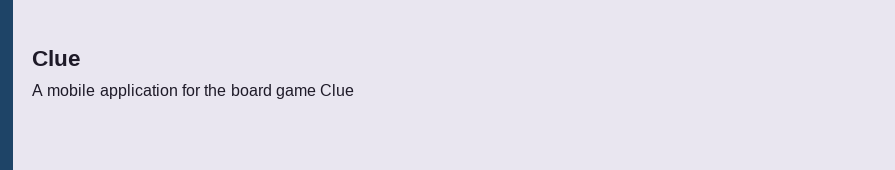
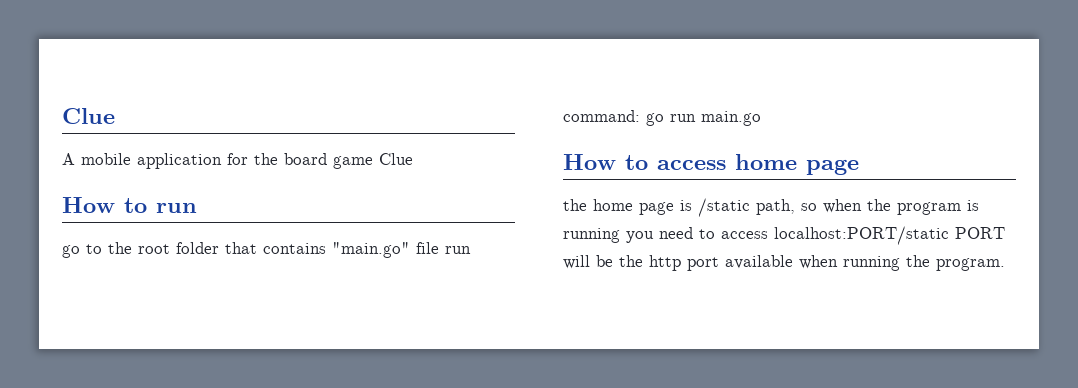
+ How to run
+ go to the root folder that contains "main.go" file run command: go run main.go
+ How to access home page
+ the home page is /static path, so when the program is running you need to access localhost:PORT/static PORT will be the http port available when running the program.

